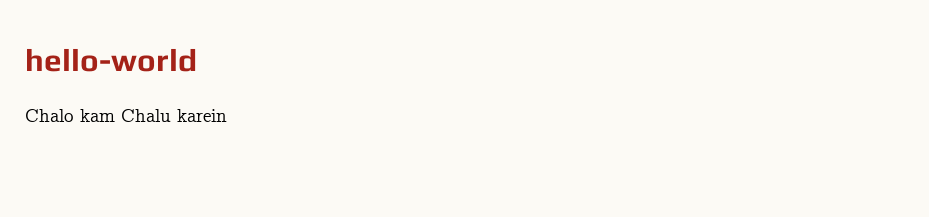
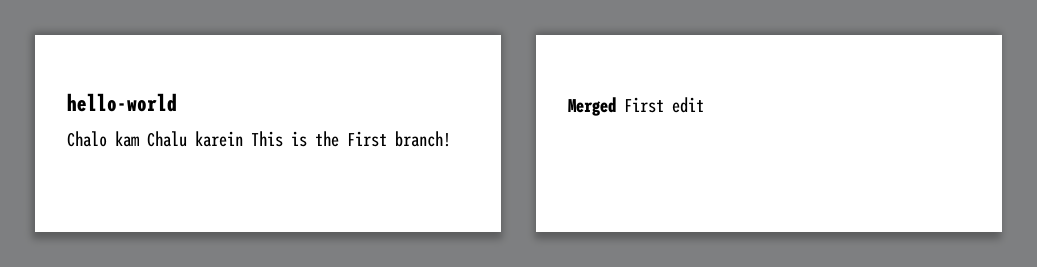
- Chalo kam Chalu karein
+ Chalo kam Chalu karein This is the First branch! Merged First edit

